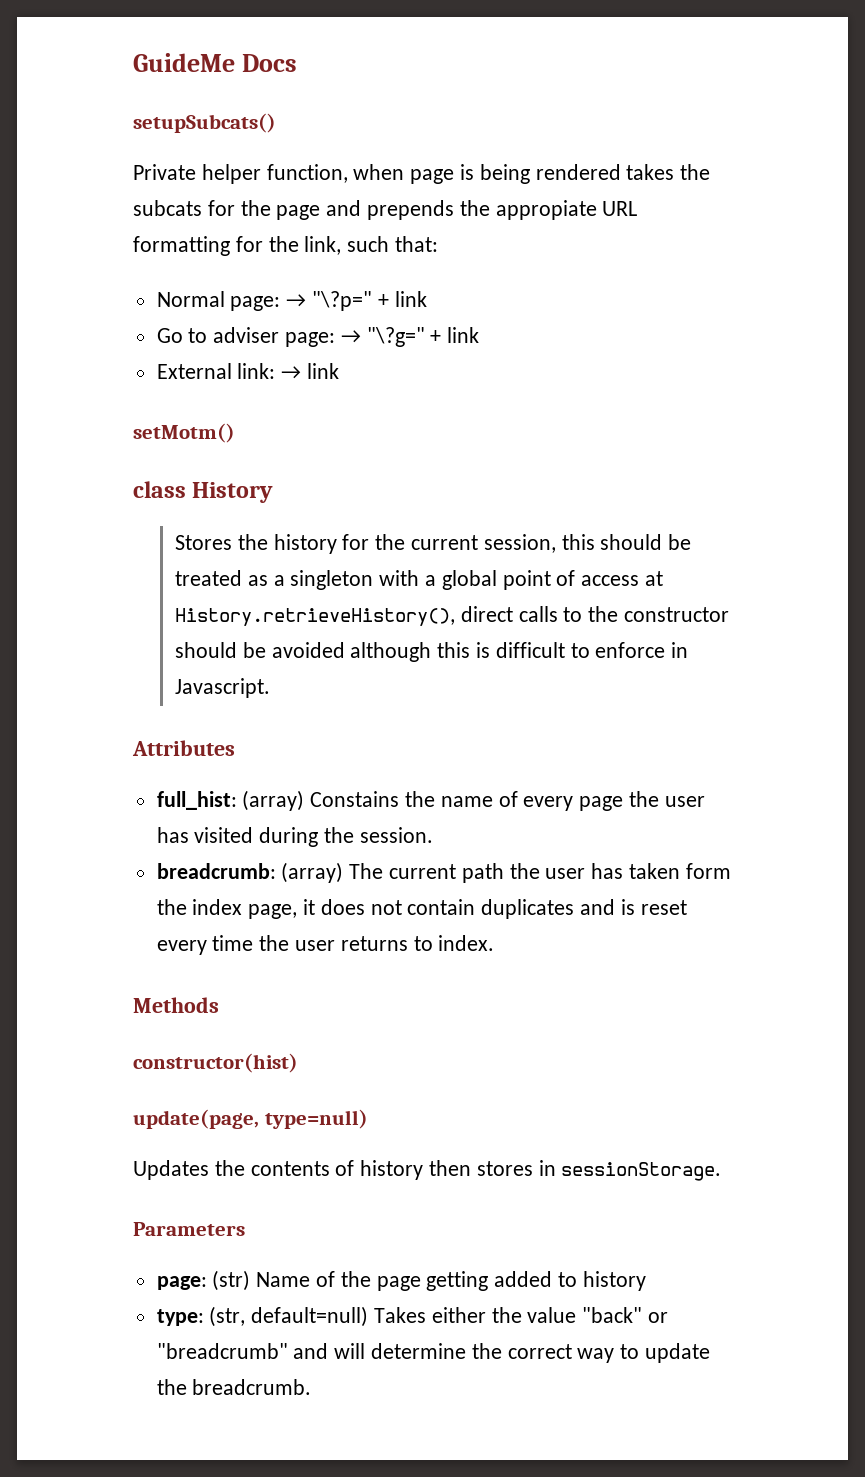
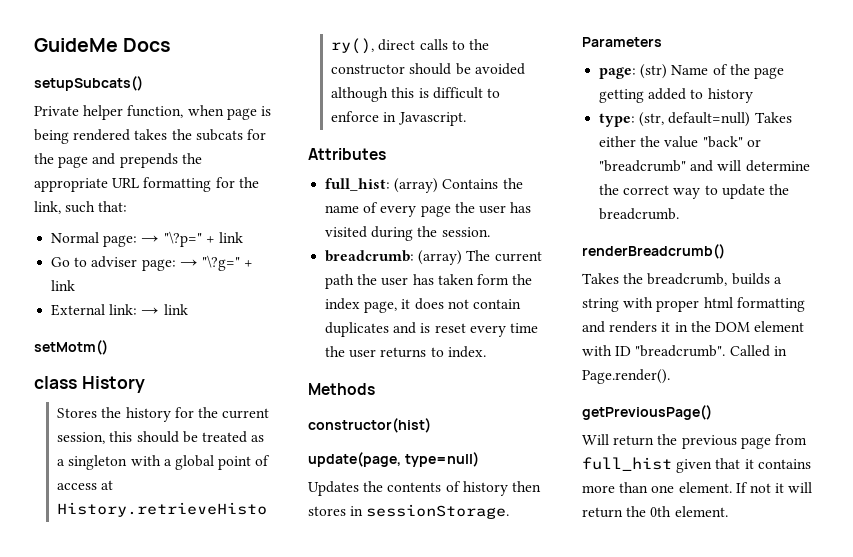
- Private helper function, when page is being rendered takes the subcats for the page and prepends the appropiate URL formatting for the link, such that:
+ Private helper function, when page is being rendered takes the subcats for the page and prepends the appropriate URL formatting for the link, such that:
- full_hist: (array) Constains the name of every page the user has visited during the session.
+ full_hist: (array) Contains the name of every page the user has visited during the session.
+ renderBreadcrumb()
+ Takes the breadcrumb, builds a string with proper html formatting and renders it in the DOM element with ID "breadcrumb". Called in Page.render().
+ getPreviousPage()
+ Will return the previous page from full_hist given that it contains more than one element. If not it will return the 0th element.

